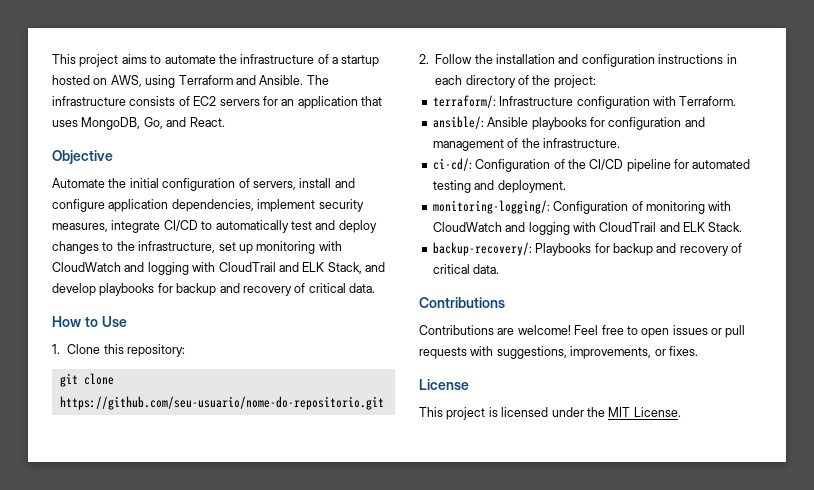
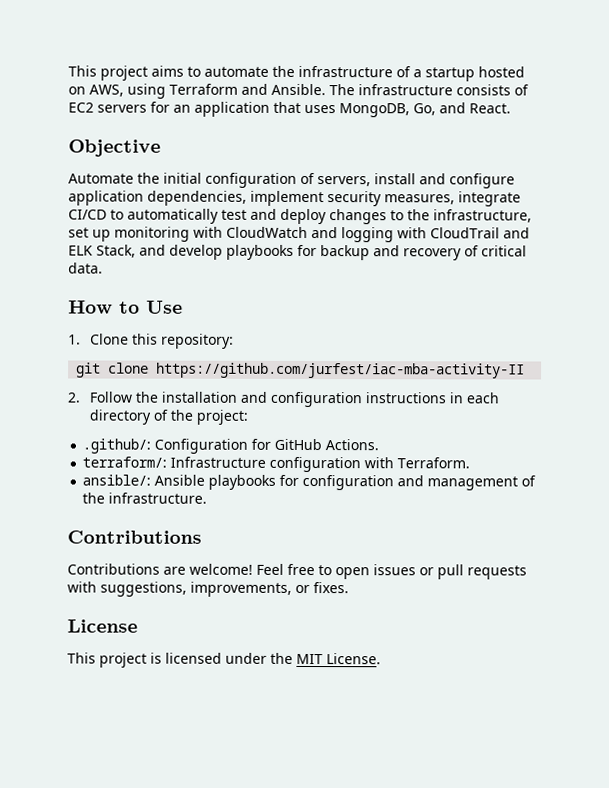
- git clone https://github.com/seu-usuario/nome-do-repositorio.git
+ git clone https://github.com/jurfest/iac-mba-activity-II
+ .github/: Configuration for GitHub Actions.
- ci-cd/: Configuration of the CI/CD pipeline for automated testing and deployment.
- monitoring-logging/: Configuration of monitoring with CloudWatch and logging with CloudTrail and ELK Stack.
- backup-recovery/: Playbooks for backup and recovery of critical data.

